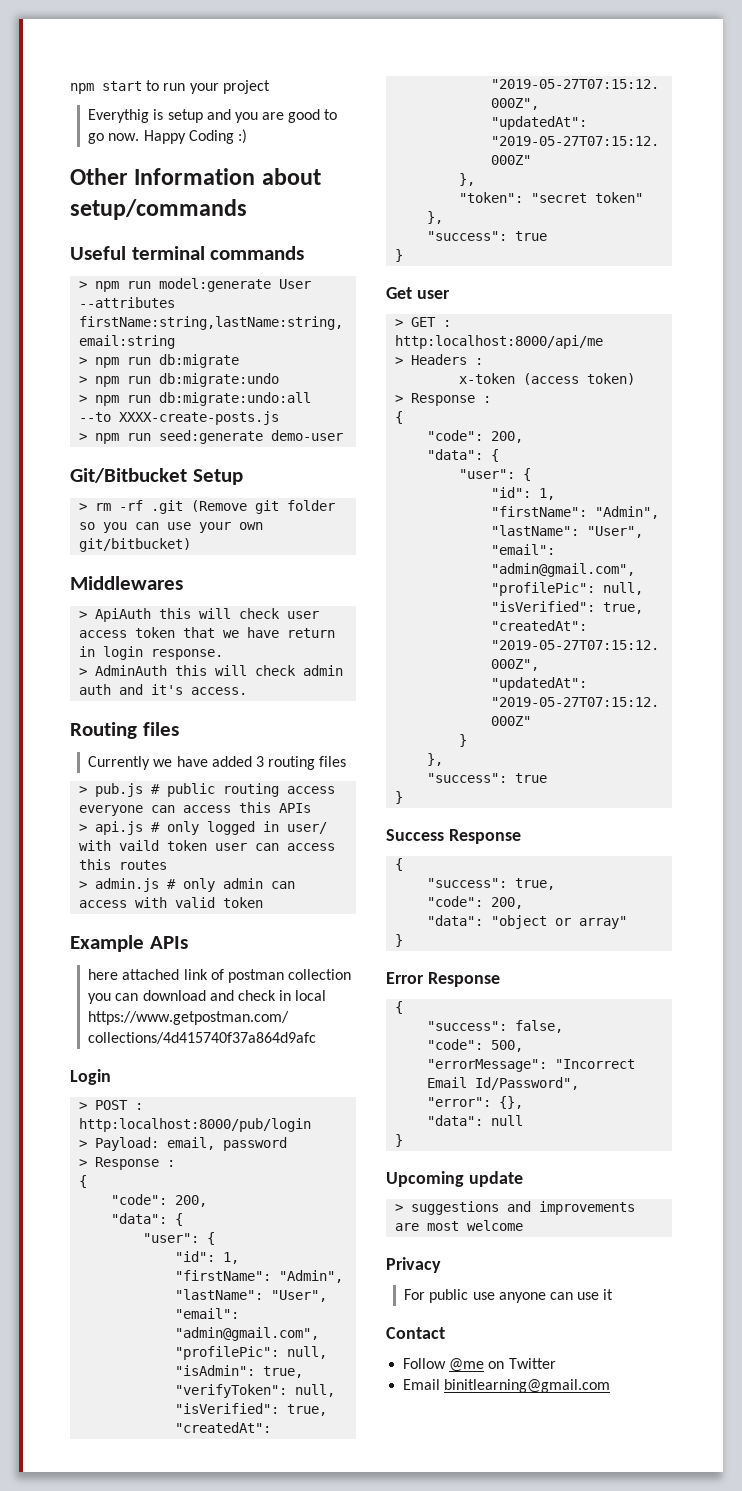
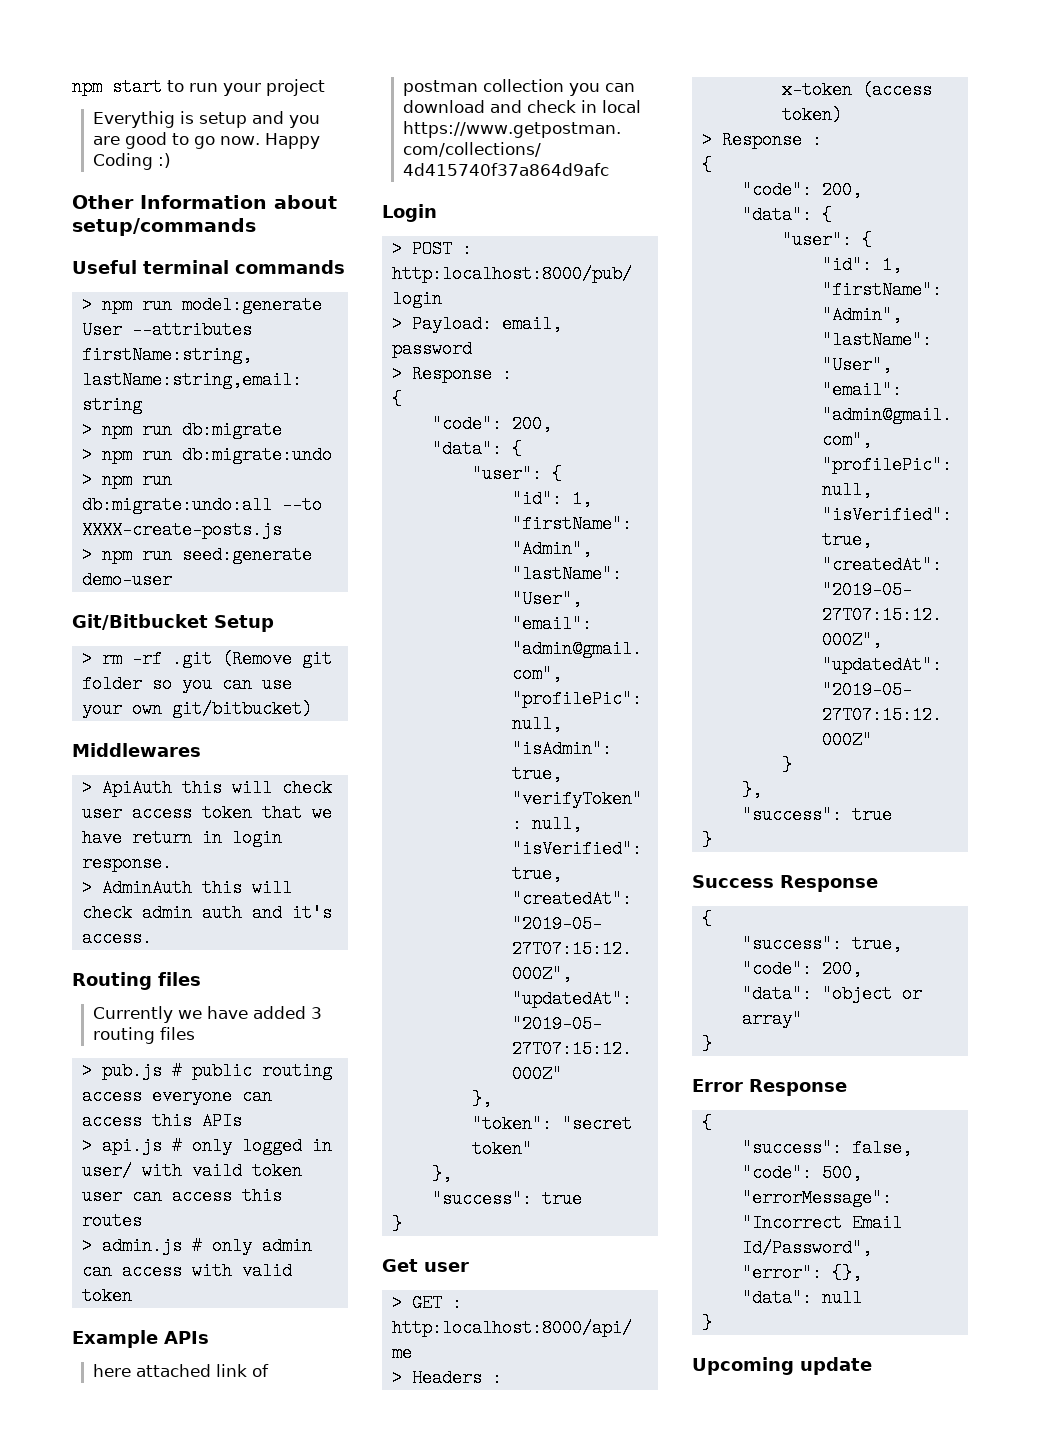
- > suggestions and improvements are most welcome
- Privacy
- For public use anyone can use it
- Contact
- Follow @me on Twitter
- Email binitlearning@gmail.com

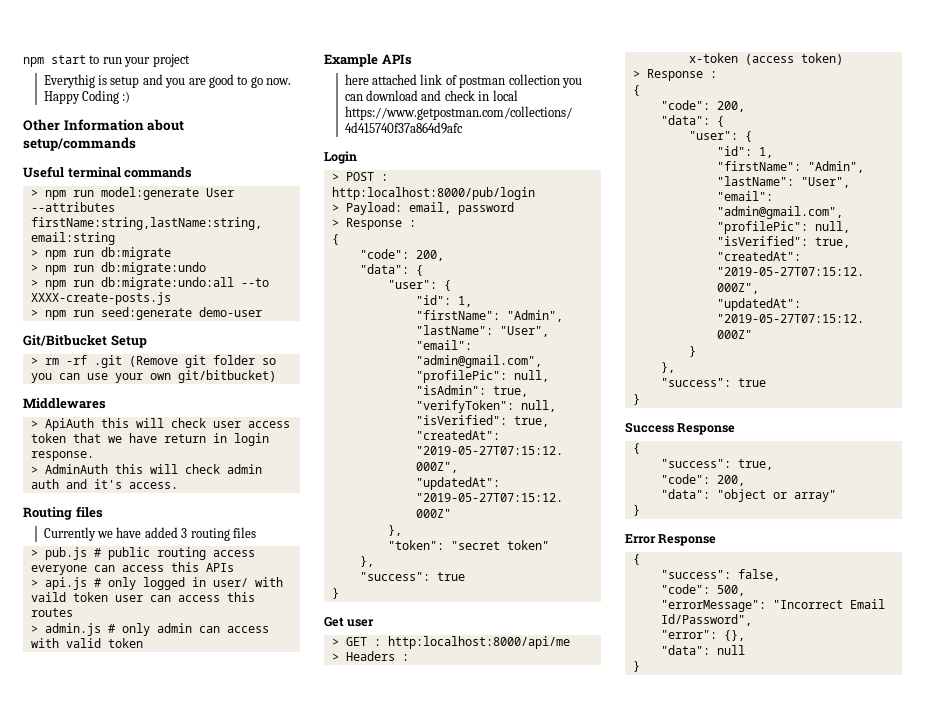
- Upcoming update

